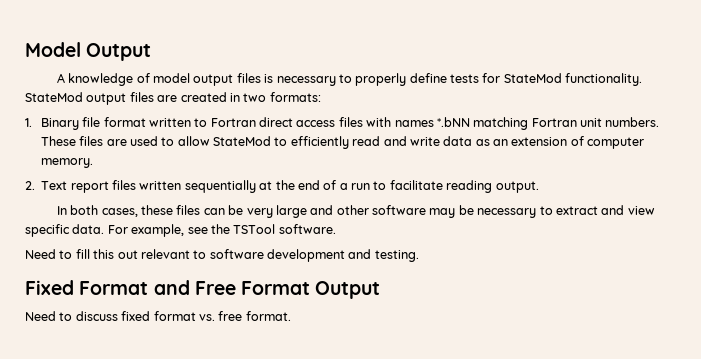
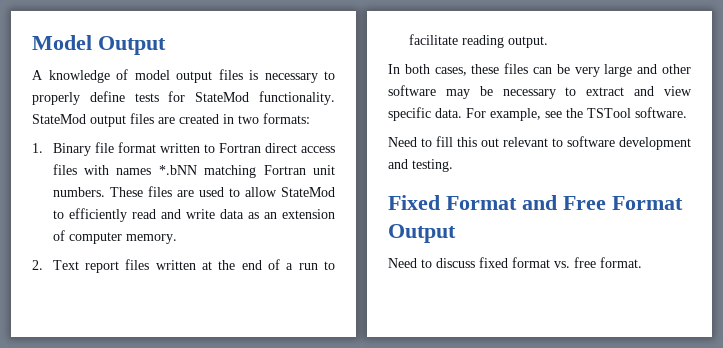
- 2. Text report files written sequentially at the end of a run to facilitate reading output.
+ 2. Text report files written at the end of a run to facilitate reading output.

